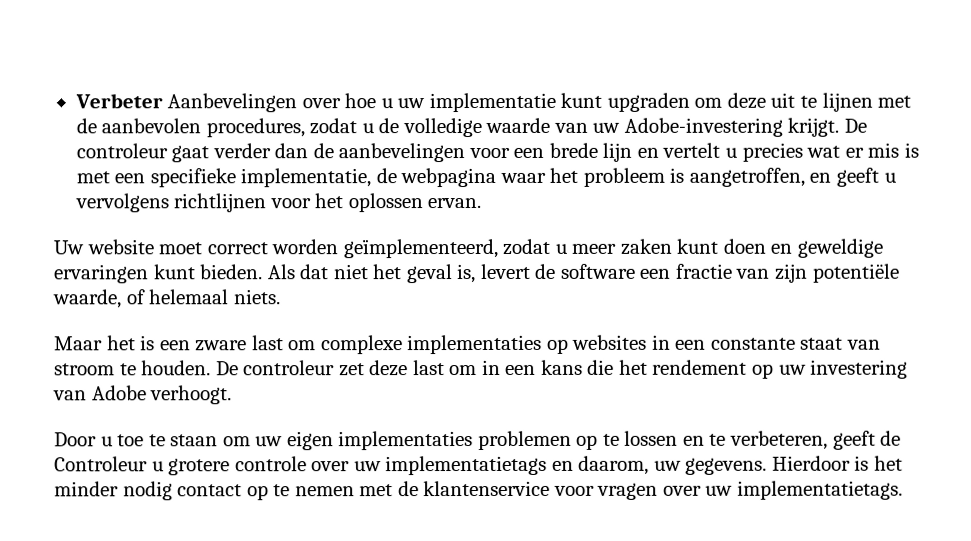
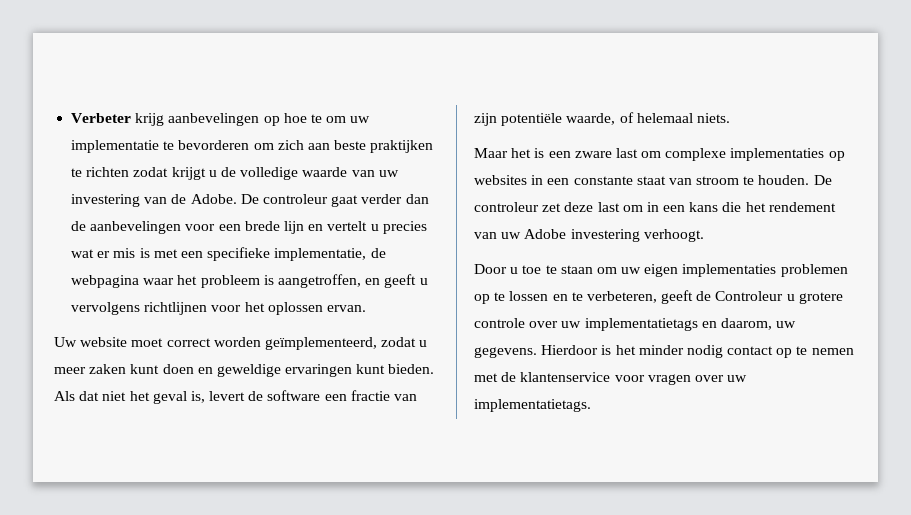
- Verbeter Aanbevelingen over hoe u uw implementatie kunt upgraden om deze uit te lijnen met de aanbevolen procedures, zodat u de volledige waarde van uw Adobe-investering krijgt.
+ Verbeter krijg aanbevelingen op hoe te om uw implementatie te bevorderen om zich aan beste praktijken te richten zodat krijgt u de volledige waarde van uw investering van de Adobe.
- De controleur zet deze last om in een kans die het rendement op uw investering van Adobe verhoogt.
+ De controleur zet deze last om in een kans die het rendement van uw Adobe investering verhoogt.

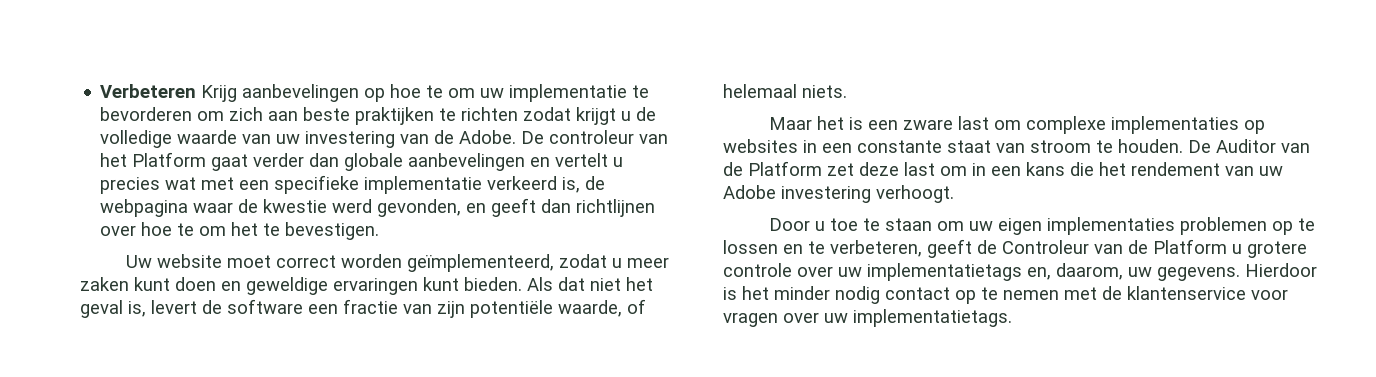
- Verbeter krijg aanbevelingen op hoe te om uw implementatie te bevorderen om zich aan beste praktijken te richten zodat krijgt u de volledige waarde van uw investering van de Adobe.
+ Verbeteren Krijg aanbevelingen op hoe te om uw implementatie te bevorderen om zich aan beste praktijken te richten zodat krijgt u de volledige waarde van uw investering van de Adobe.
- De controleur gaat verder dan de aanbevelingen voor een brede lijn en vertelt u precies wat er mis is met een specifieke implementatie, de webpagina waar het probleem is aangetroffen, en geeft u vervolgens richtlijnen voor het oplossen ervan.
+ De controleur van het Platform gaat verder dan globale aanbevelingen en vertelt u precies wat met een specifieke implementatie verkeerd is, de webpagina waar de kwestie werd gevonden, en geeft dan richtlijnen over hoe te om het te bevestigen.
- De controleur zet deze last om in een kans die het rendement van uw Adobe investering verhoogt.
+ De Auditor van de Platform zet deze last om in een kans die het rendement van uw Adobe investering verhoogt.
- Door u toe te staan om uw eigen implementaties problemen op te lossen en te verbeteren, geeft de Controleur u grotere controle over uw implementatietags en daarom, uw gegevens.
+ Door u toe te staan om uw eigen implementaties problemen op te lossen en te verbeteren, geeft de Controleur van de Platform u grotere controle over uw implementatietags en, daarom, uw gegevens.

